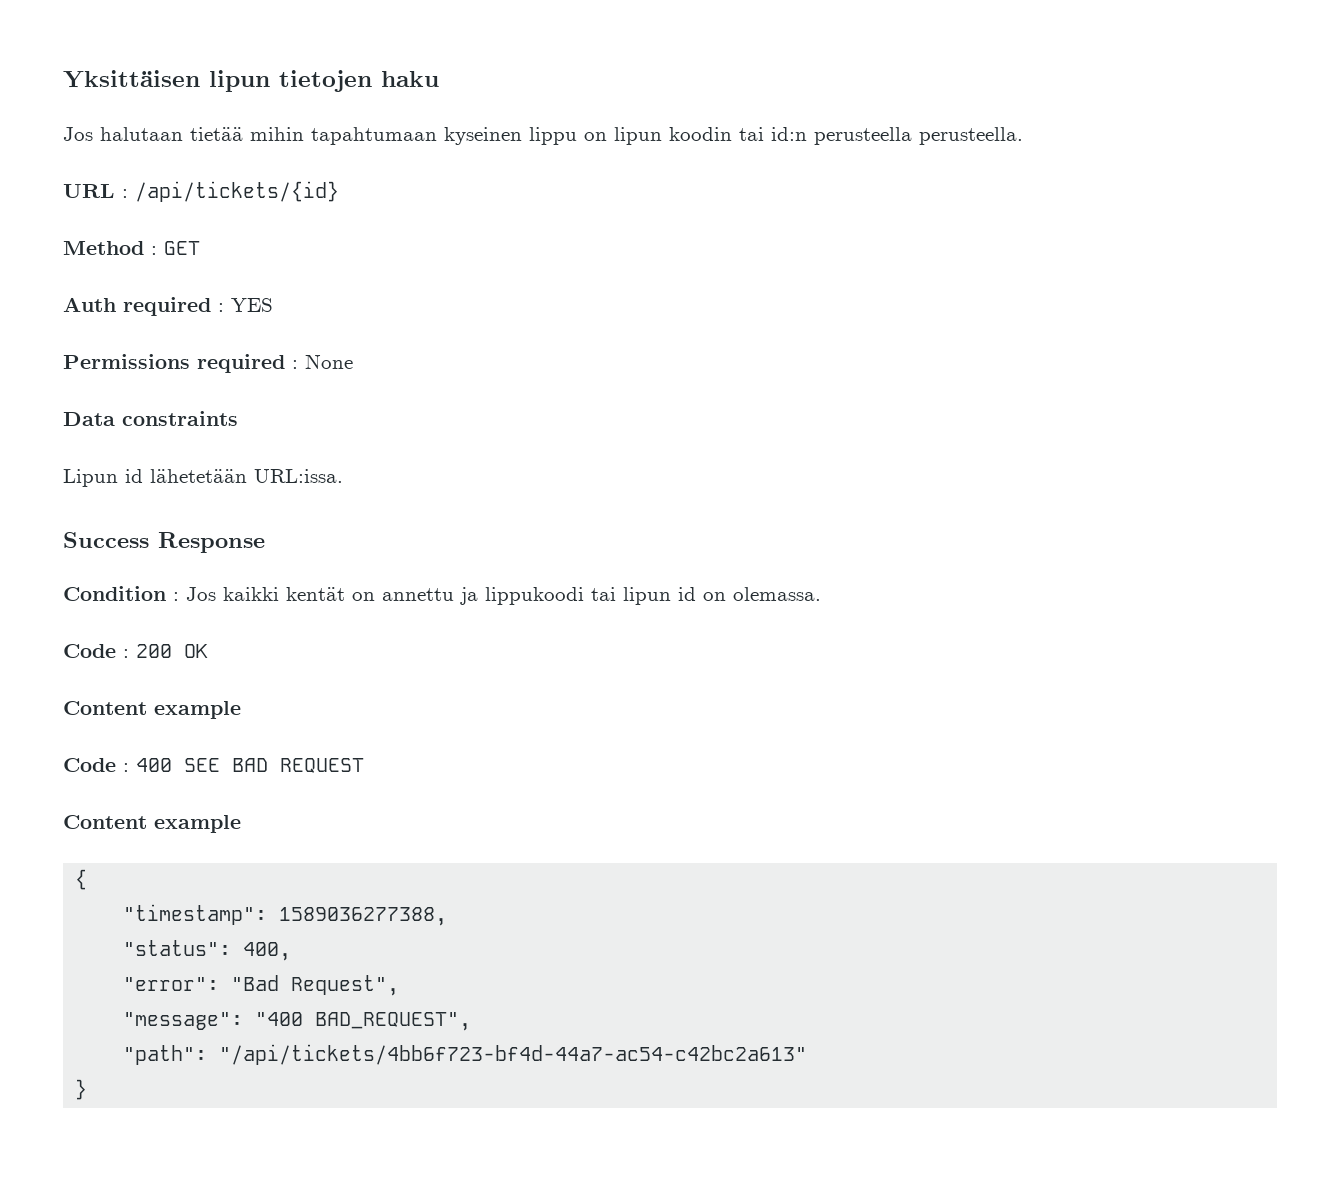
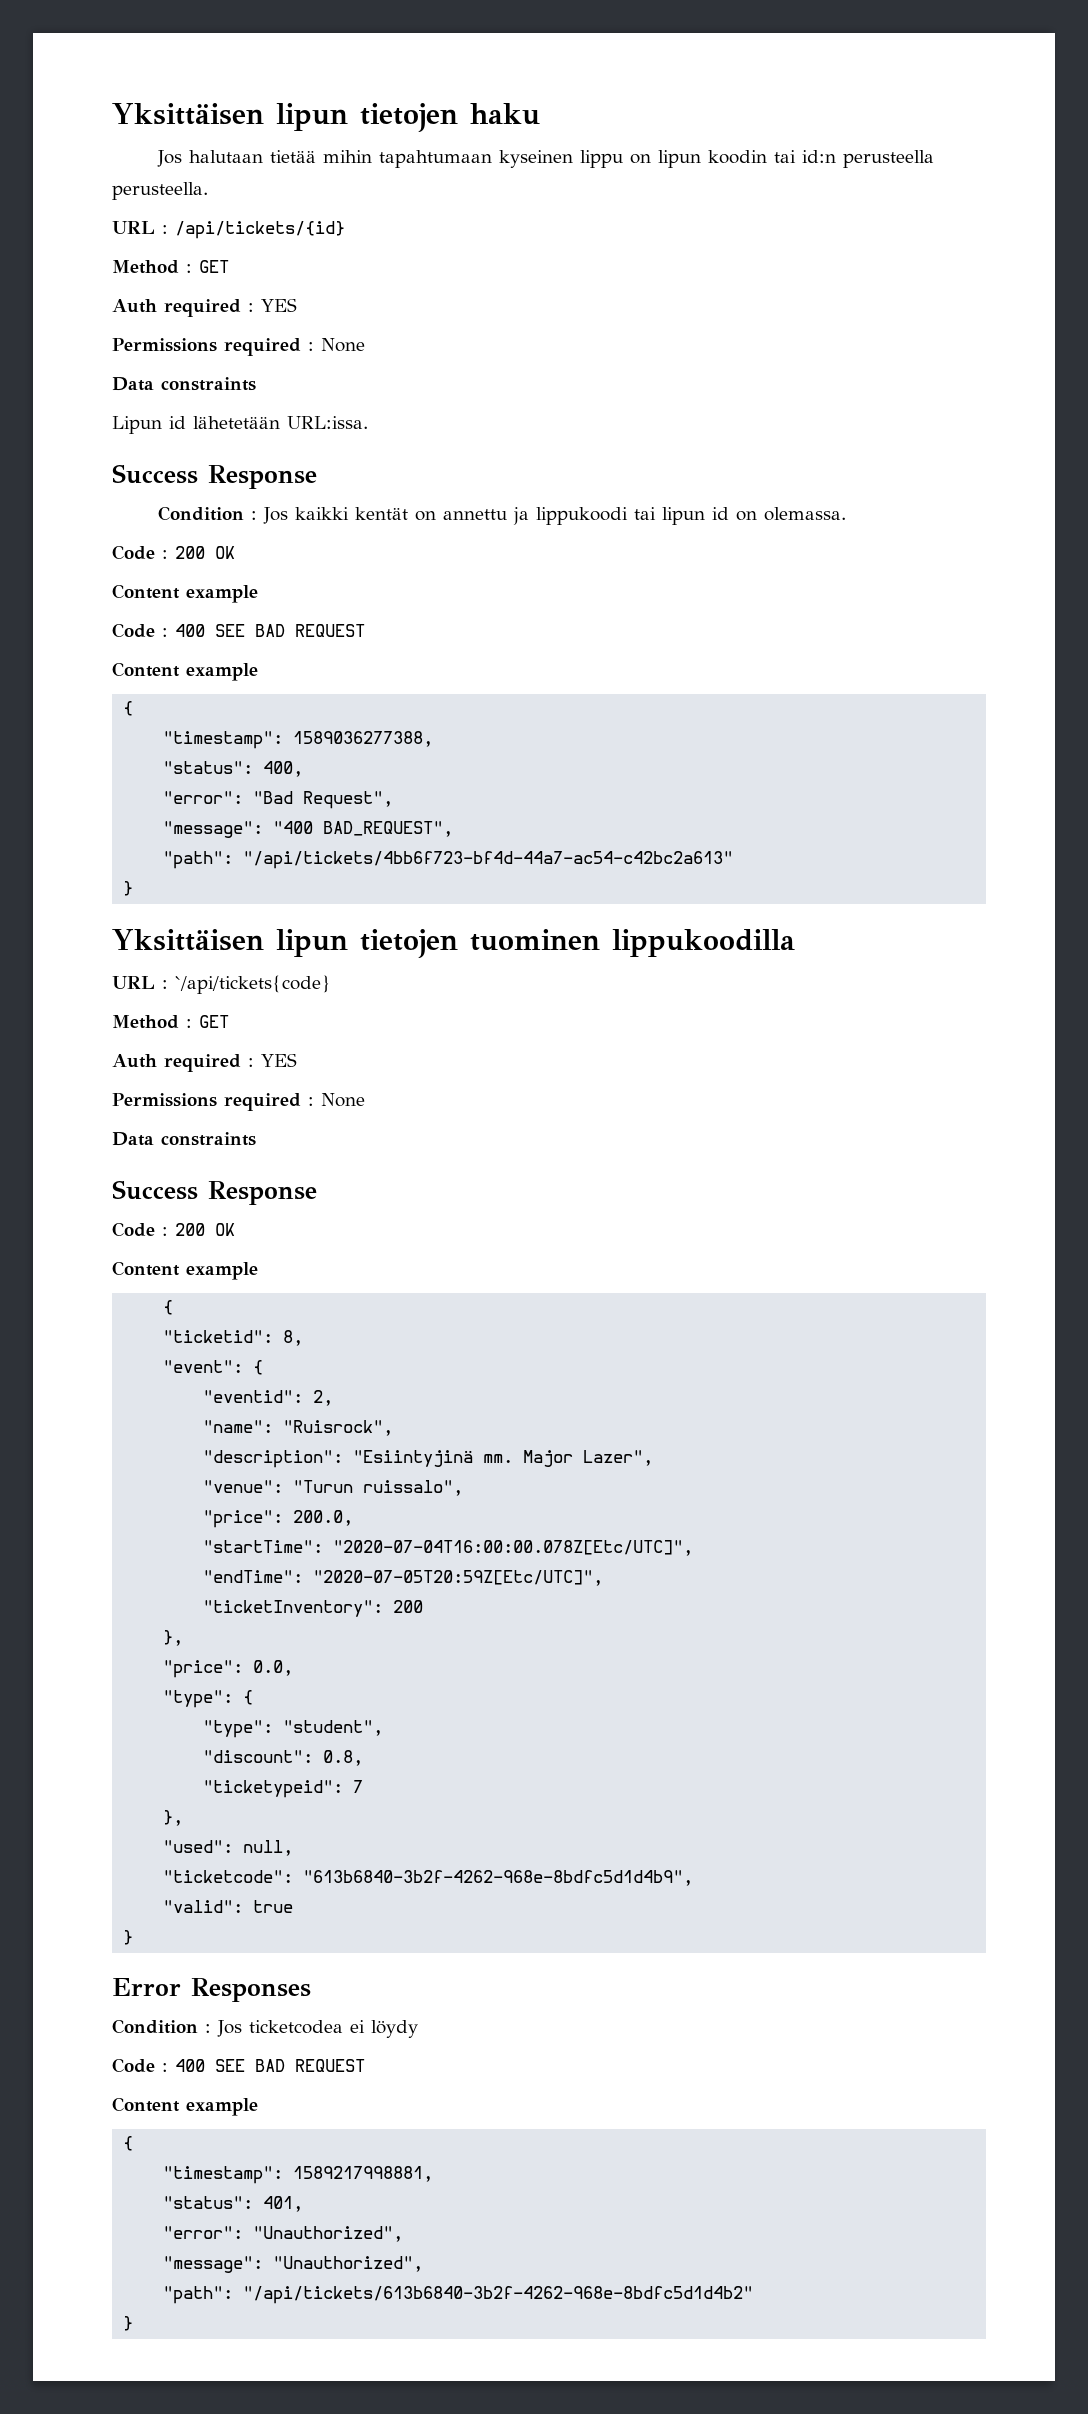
+ Yksittäisen lipun tietojen tuominen lippukoodilla
+ URL : `/api/tickets{code}
+ Method : GET
+ Auth required : YES
+ Permissions required : None
+ Data constraints
+ Success Response
+ Code : 200 OK
+ Content example
+ {
+ "ticketid": 8,
+ "event": {
+ "eventid": 2,
+ "name": "Ruisrock",
+ "description": "Esiintyjinä mm. Major Lazer",
+ "venue": "Turun ruissalo",
+ "price": 200.0,
+ "startTime": "2020-07-04T16:00:00.078Z[Etc/UTC]",
+ "endTime": "2020-07-05T20:59Z[Etc/UTC]",
+ "ticketInventory": 200
+ },
+ "price": 0.0,
+ "type": {
+ "type": "student",
+ "discount": 0.8,
+ "ticketypeid": 7
+ },
+ "used": null,
+ "ticketcode": "613b6840-3b2f-4262-968e-8bdfc5d1d4b9",
+ "valid": true
+ }
+ Error Responses
+ Condition : Jos ticketcodea ei löydy
+ Code : 400 SEE BAD REQUEST
+ Content example
+ {
+ "timestamp": 1589217998881,
+ "status": 401,
+ "error": "Unauthorized",
+ "message": "Unauthorized",
+ "path": "/api/tickets/613b6840-3b2f-4262-968e-8bdfc5d1d4b2"
+ }

